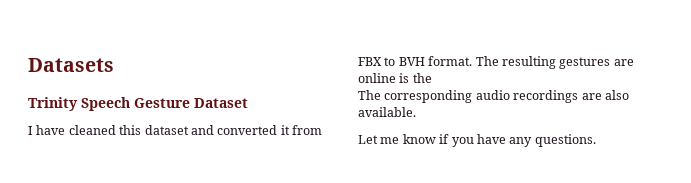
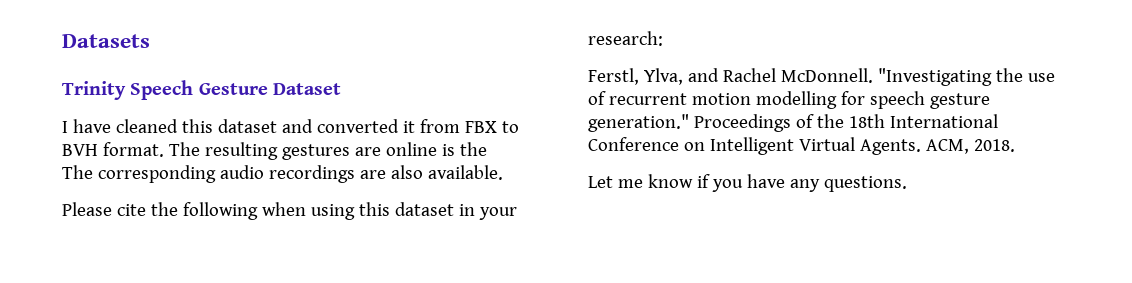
+ Please cite the following when using this dataset in your research:
+ Ferstl, Ylva, and Rachel McDonnell. "Investigating the use of recurrent motion modelling for speech gesture generation." Proceedings of the 18th International Conference on Intelligent Virtual Agents. ACM, 2018.

